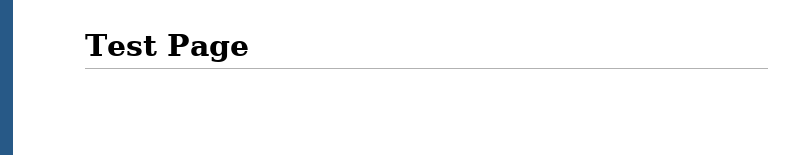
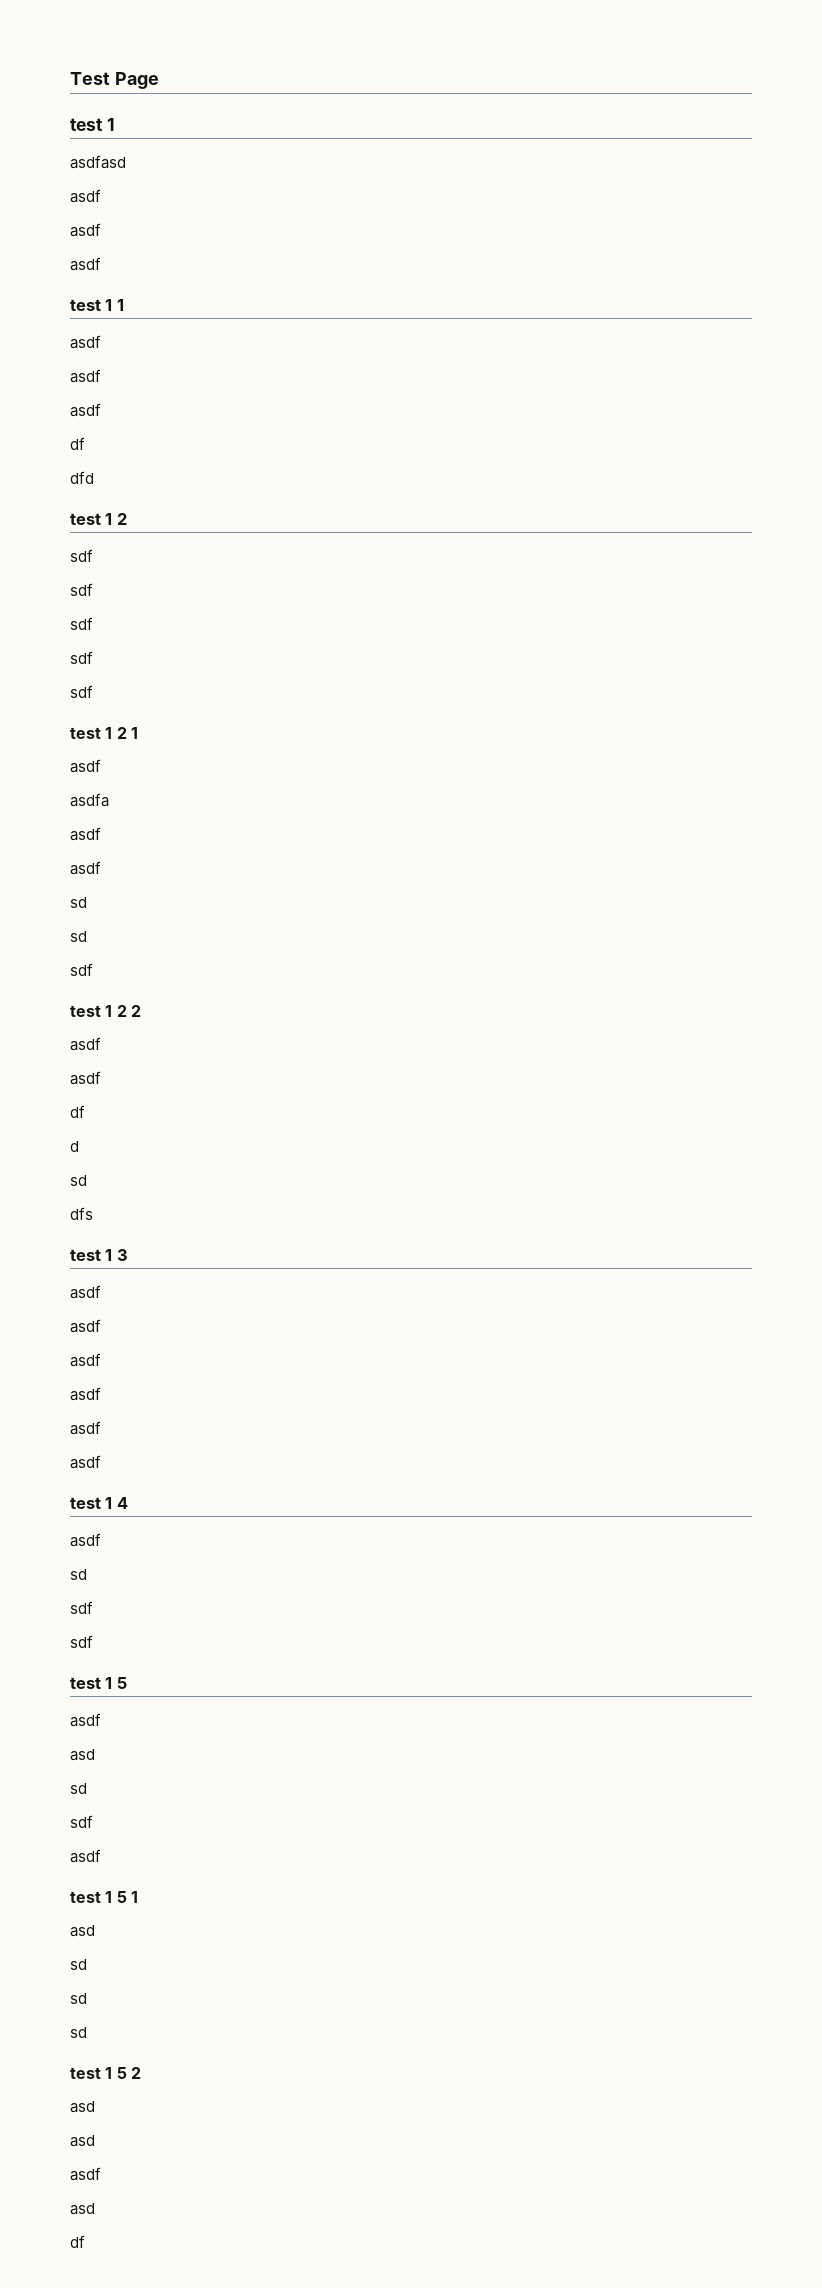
  Test Page
+ test 1
+ asdfasd
+ asdf
+ asdf
+ asdf
+ test 1 1
+ asdf
+ asdf
+ asdf
+ df
+ dfd
+ test 1 2
+ sdf
+ sdf
+ sdf
+ sdf
+ sdf
+ test 1 2 1
+ asdf
+ asdfa
+ asdf
+ asdf
+ sd
+ sd
+ sdf
+ test 1 2 2
+ asdf
+ asdf
+ df
+ d
+ sd
+ dfs
+ test 1 3
+ asdf
+ asdf
+ asdf
+ asdf
+ asdf
+ asdf
+ test 1 4
+ asdf
+ sd
+ sdf
+ sdf
+ test 1 5
+ asdf
+ asd
+ sd
+ sdf
+ asdf
+ test 1 5 1
+ asd
+ sd
+ sd
+ sd
+ test 1 5 2
+ asd
+ asd
+ asdf
+ asd
+ df

